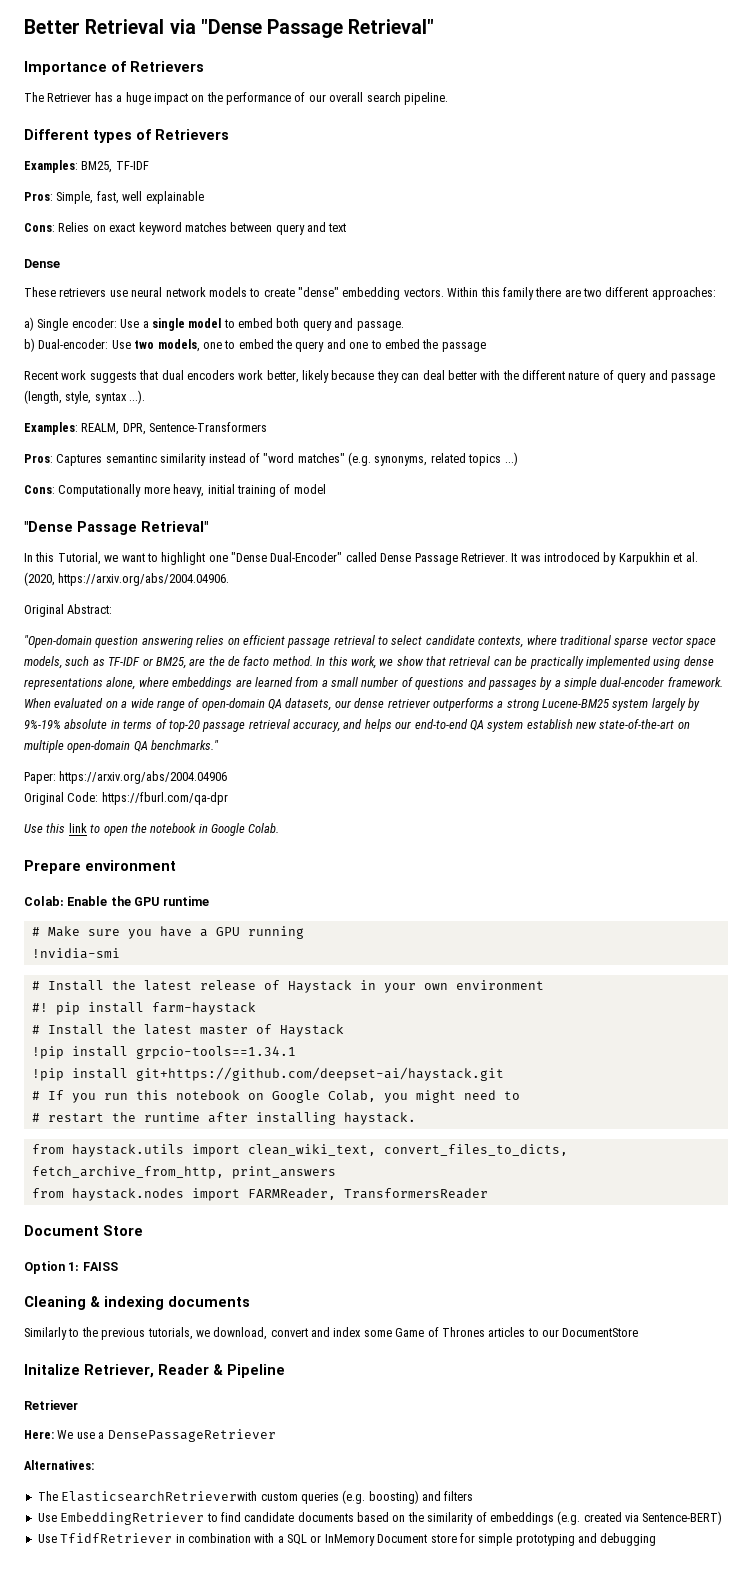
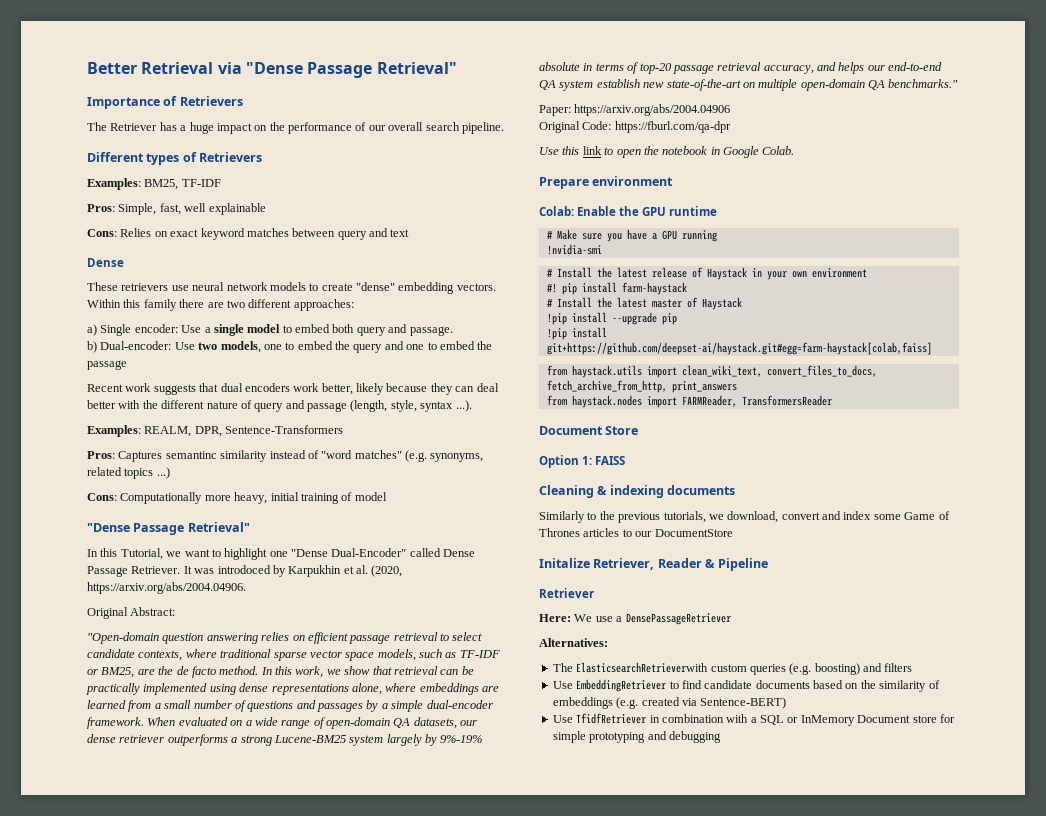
- !pip install grpcio-tools==1.34.1
- !pip install git+https://github.com/deepset-ai/haystack.git
- # If you run this notebook on Google Colab, you might need to
- # restart the runtime after installing haystack.
+ !pip install --upgrade pip
+ !pip install git+https://github.com/deepset-ai/haystack.git#egg=farm-haystack[colab,faiss]
- from haystack.utils import clean_wiki_text, convert_files_to_dicts, fetch_archive_from_http, print_answers
+ from haystack.utils import clean_wiki_text, convert_files_to_docs, fetch_archive_from_http, print_answers

